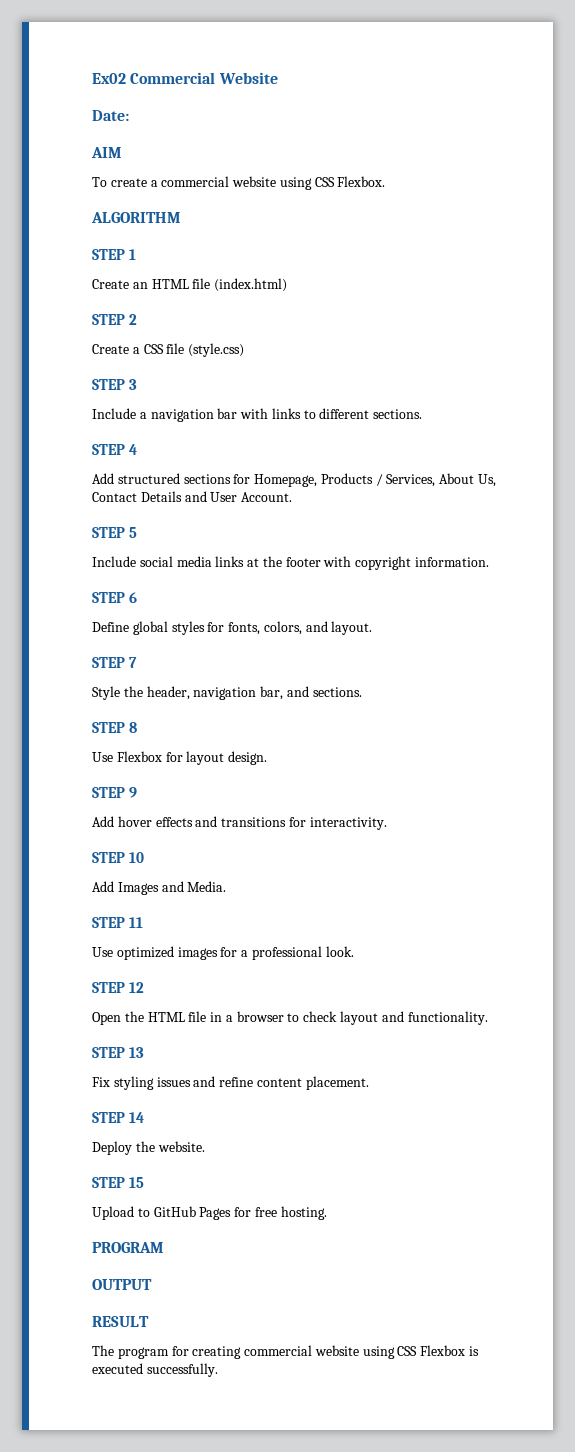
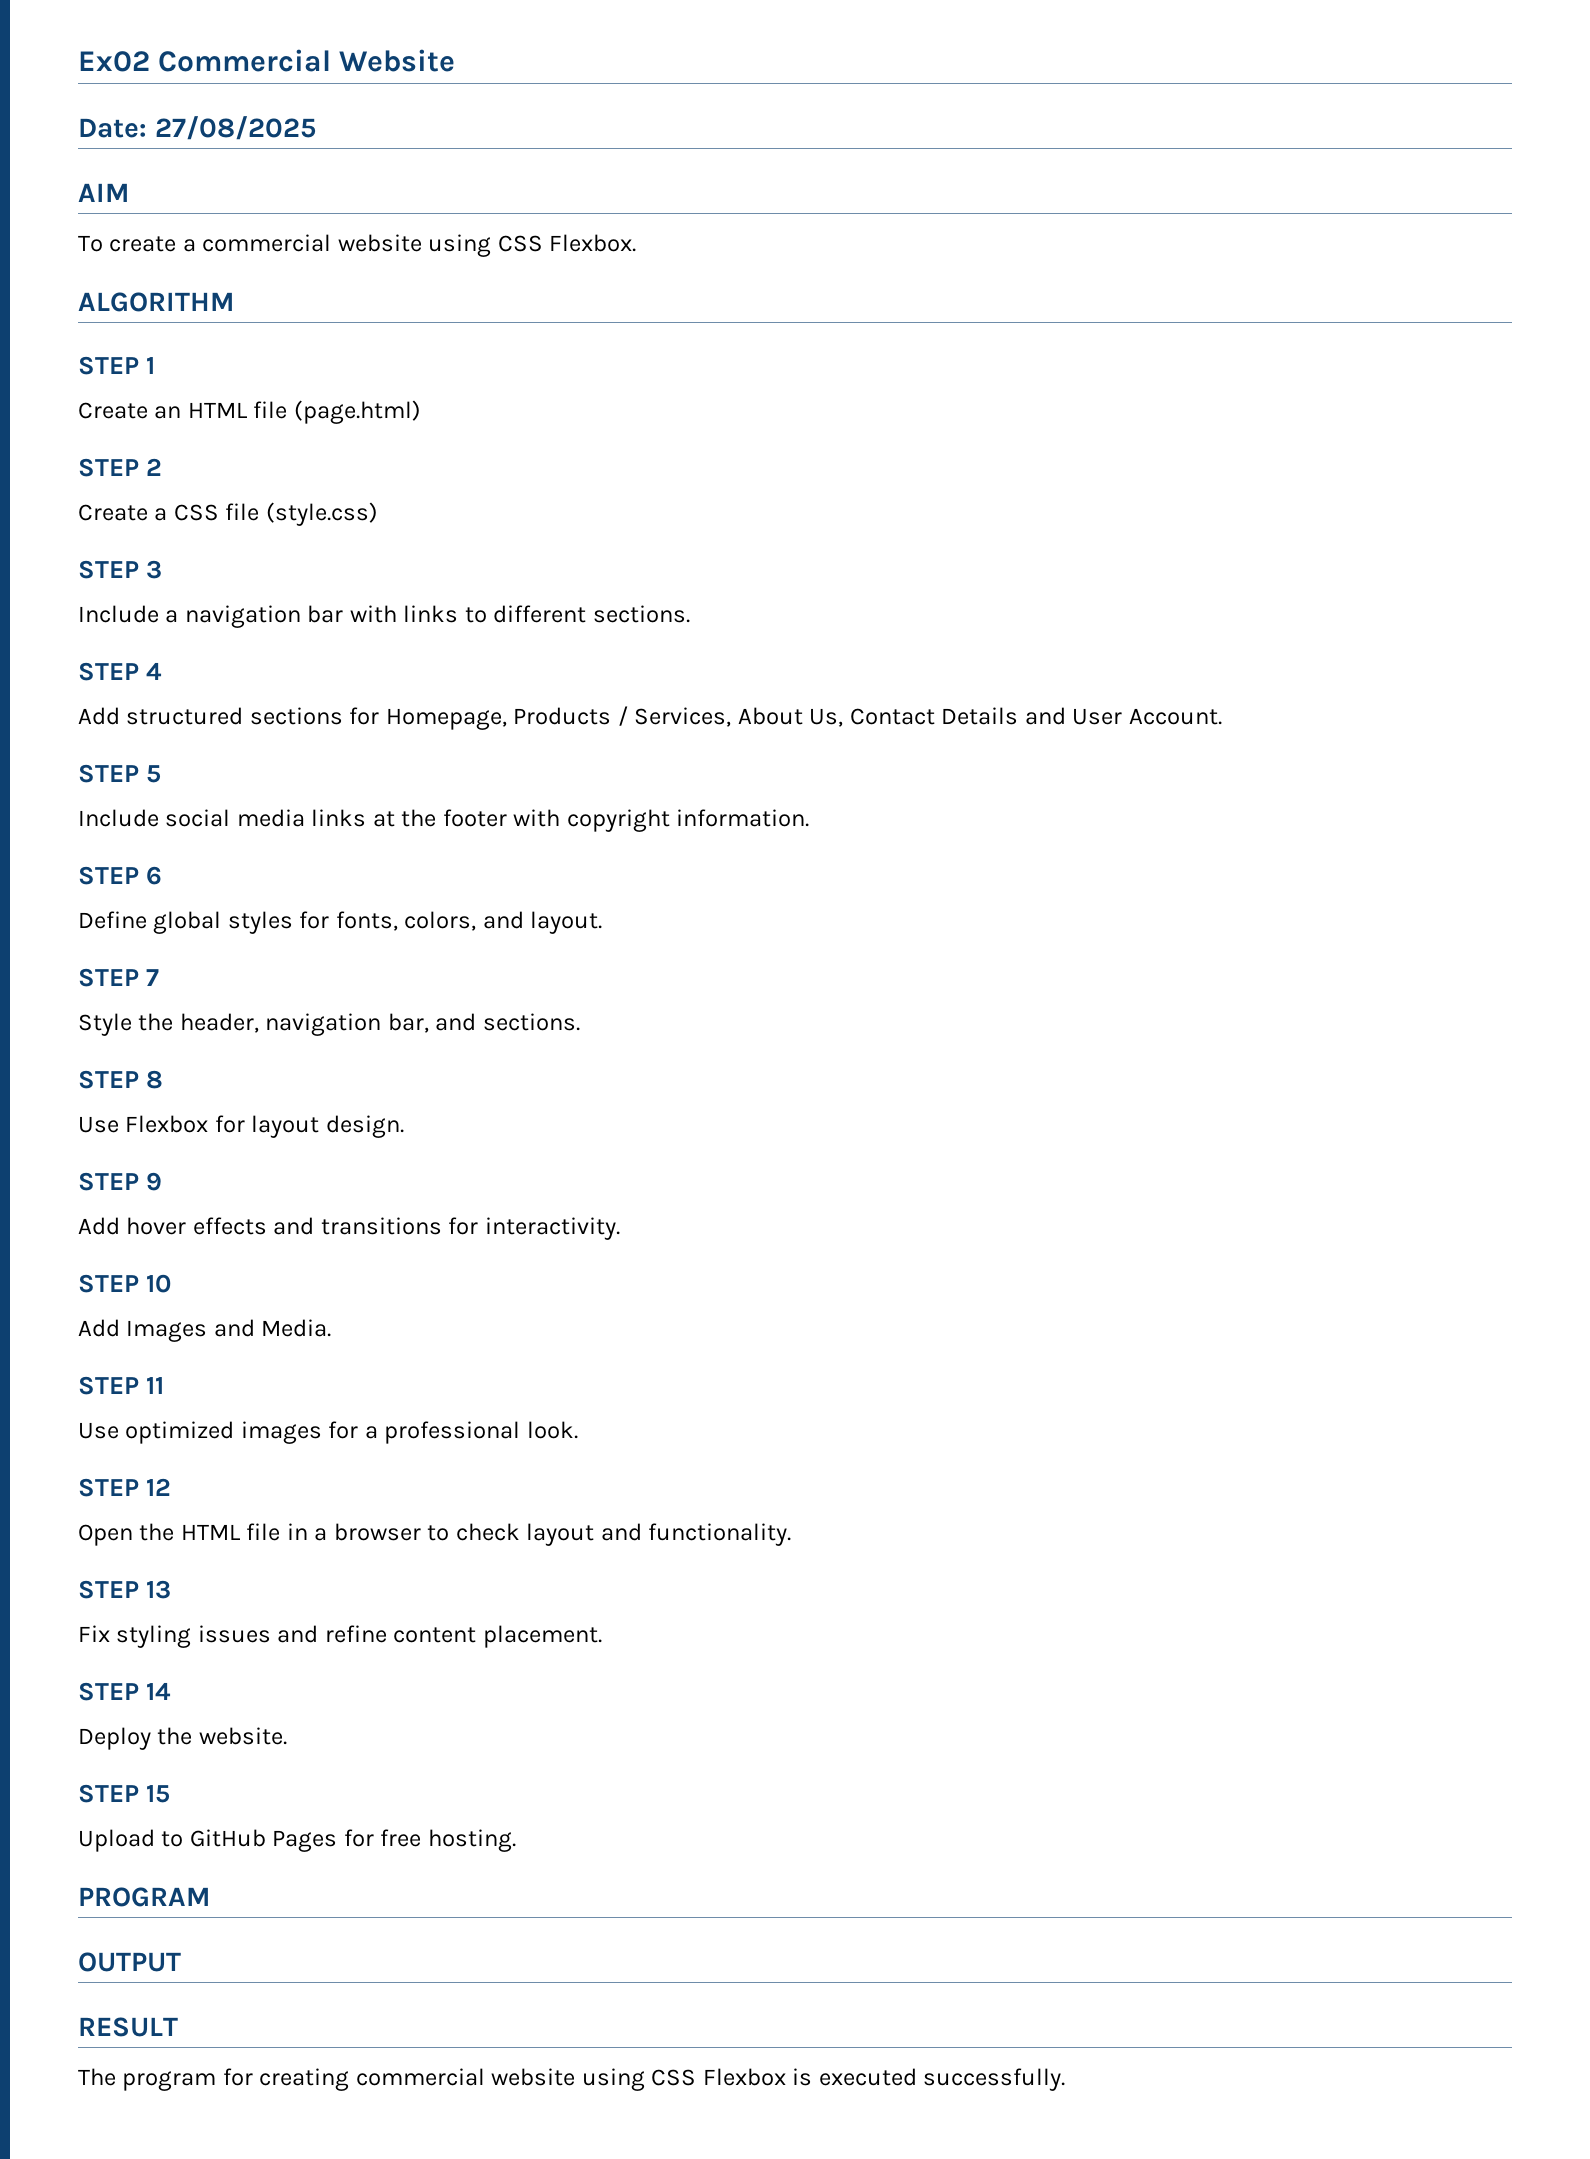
- Date:
+ Date: 27/08/2025
- Create an HTML file (index.html)
+ Create an HTML file (page.html)

